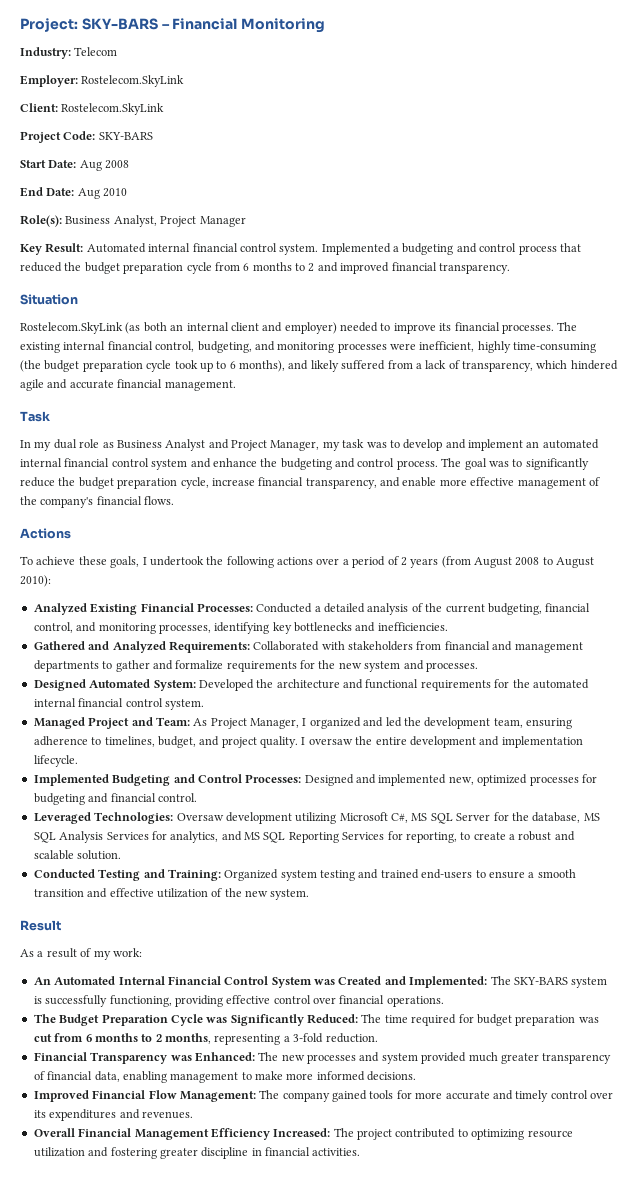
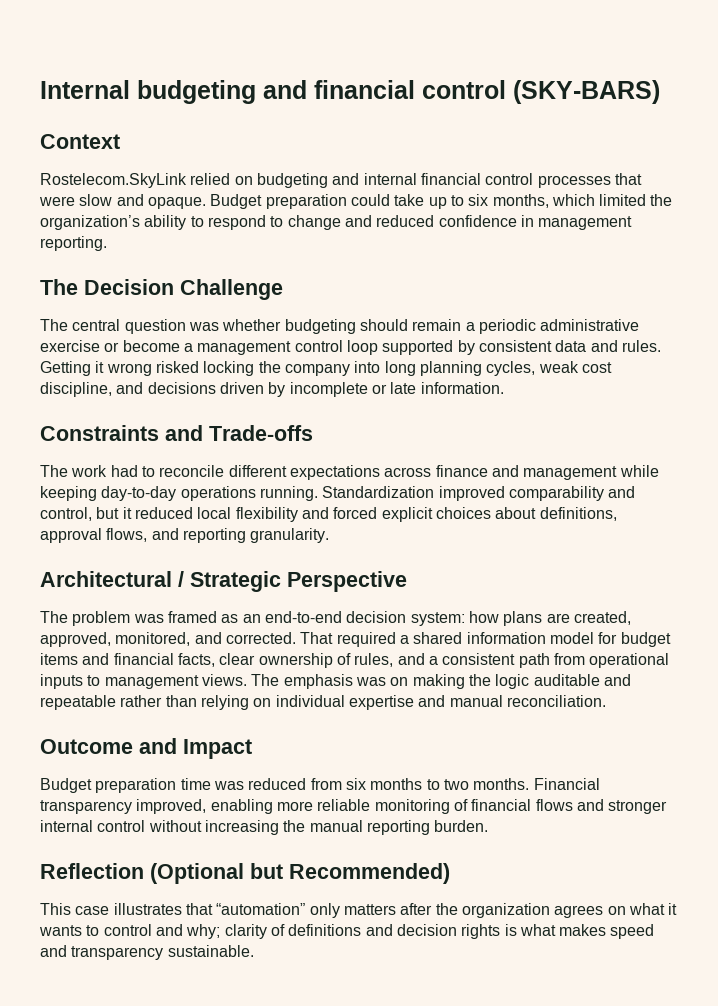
- Project: SKY-BARS – Financial Monitoring
- Industry: Telecom
- Employer: Rostelecom.SkyLink
- Client: Rostelecom.SkyLink
- Project Code: SKY-BARS
- Start Date: Aug 2008
- End Date: Aug 2010
- Role(s): Business Analyst, Project Manager
- Key Result: Automated internal financial control system. Implemented a budgeting and control process that reduced the budget preparation cycle from 6 months to 2 and improved financial transparency.
- Situation
- Rostelecom.SkyLink (as both an internal client and employer) needed to improve its financial processes. The existing internal financial control, budgeting, and monitoring processes were inefficient, highly time-consuming (the budget preparation cycle took up to 6 months), and likely suffered from a lack of transparency, which hindered agile and accurate financial management.
- Task
- In my dual role as Business Analyst and Project Manager, my task was to develop and implement an automated internal financial control system and enhance the budgeting and control process. The goal was to significantly reduce the budget preparation cycle, increase financial transparency, and enable more effective management of the company's financial flows.
- Actions
- To achieve these goals, I undertook the following actions over a period of 2 years (from August 2008 to August 2010):
- Analyzed Existing Financial Processes: Conducted a detailed analysis of the current budgeting, financial control, and monitoring processes, identifying key bottlenecks and inefficiencies.
- Gathered and Analyzed Requirements: Collaborated with stakeholders from financial and management departments to gather and formalize requirements for the new system and processes.
- Designed Automated System: Developed the architecture and functional requirements for the automated internal financial control system.
- Managed Project and Team: As Project Manager, I organized and led the development team, ensuring adherence to timelines, budget, and project quality. I oversaw the entire development and implementation lifecycle.
- Implemented Budgeting and Control Processes: Designed and implemented new, optimized processes for budgeting and financial control.
- Leveraged Technologies: Oversaw development utilizing Microsoft C#, MS SQL Server for the database, MS SQL Analysis Services for analytics, and MS SQL Reporting Services for reporting, to create a robust and scalable solution.
- Conducted Testing and Training: Organized system testing and trained end-users to ensure a smooth transition and effective utilization of the new system.
- Result
- As a result of my work:
- An Automated Internal Financial Control System was Created and Implemented: The SKY-BARS system is successfully functioning, providing effective control over financial operations.
- The Budget Preparation Cycle was Significantly Reduced: The time required for budget preparation was cut from 6 months to 2 months, representing a 3-fold reduction.
- Financial Transparency was Enhanced: The new processes and system provided much greater transparency of financial data, enabling management to make more informed decisions.
- Improved Financial Flow Management: The company gained tools for more accurate and timely control over its expenditures and revenues.
- Overall Financial Management Efficiency Increased: The project contributed to optimizing resource utilization and fostering greater discipline in financial activities.
+ Internal budgeting and financial control (SKY-BARS)
+ Context
+ Rostelecom.SkyLink relied on budgeting and internal financial control processes that were slow and opaque. Budget preparation could take up to six months, which limited the organization’s ability to respond to change and reduced confidence in management reporting.
+ The Decision Challenge
+ The central question was whether budgeting should remain a periodic administrative exercise or become a management control loop supported by consistent data and rules. Getting it wrong risked locking the company into long planning cycles, weak cost discipline, and decisions driven by incomplete or late information.
+ Constraints and Trade-offs
+ The work had to reconcile different expectations across finance and management while keeping day-to-day operations running. Standardization improved comparability and control, but it reduced local flexibility and forced explicit choices about definitions, approval flows, and reporting granularity.
+ Architectural / Strategic Perspective
+ The problem was framed as an end-to-end decision system: how plans are created, approved, monitored, and corrected. That required a shared information model for budget items and financial facts, clear ownership of rules, and a consistent path from operational inputs to management views. The emphasis was on making the logic auditable and repeatable rather than relying on individual expertise and manual reconciliation.
+ Outcome and Impact
+ Budget preparation time was reduced from six months to two months. Financial transparency improved, enabling more reliable monitoring of financial flows and stronger internal control without increasing the manual reporting burden.
+ Reflection (Optional but Recommended)
+ This case illustrates that “automation” only matters after the organization agrees on what it wants to control and why; clarity of definitions and decision rights is what makes speed and transparency sustainable.

